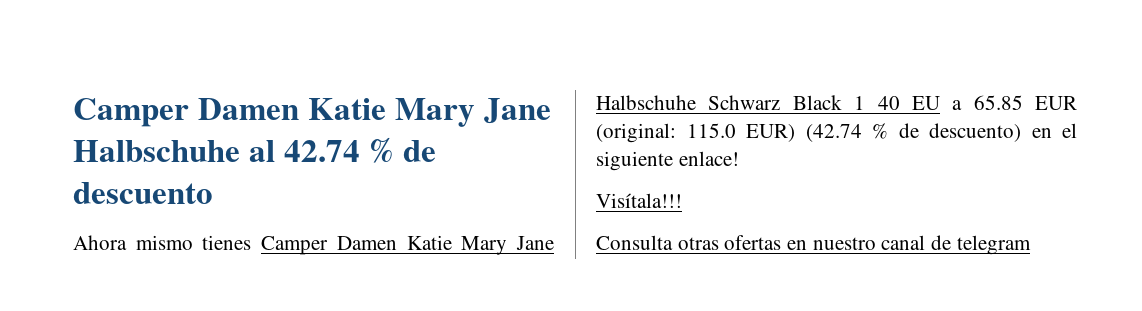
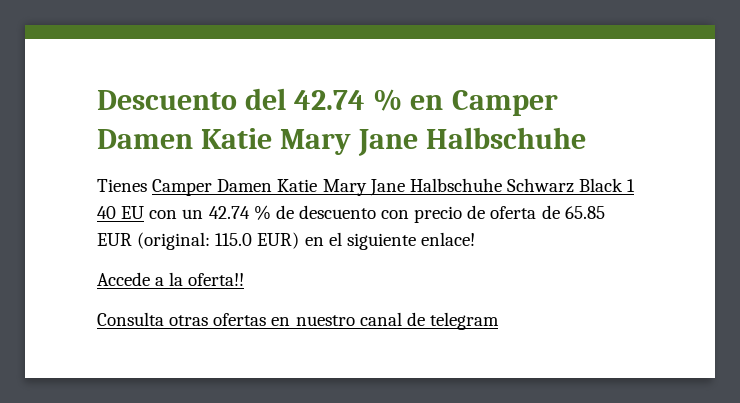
- Camper Damen Katie Mary Jane Halbschuhe al 42.74 % de descuento
- Ahora mismo tienes Camper Damen Katie Mary Jane Halbschuhe Schwarz Black 1 40 EU a 65.85 EUR (original: 115.0 EUR) (42.74 % de descuento) en el siguiente enlace!
+ Descuento del 42.74 % en Camper Damen Katie Mary Jane Halbschuhe
+ Tienes Camper Damen Katie Mary Jane Halbschuhe Schwarz Black 1 40 EU con un 42.74 % de descuento con precio de oferta de 65.85 EUR (original: 115.0 EUR) en el siguiente enlace!
- Visítala!!!
+ Accede a la oferta!!

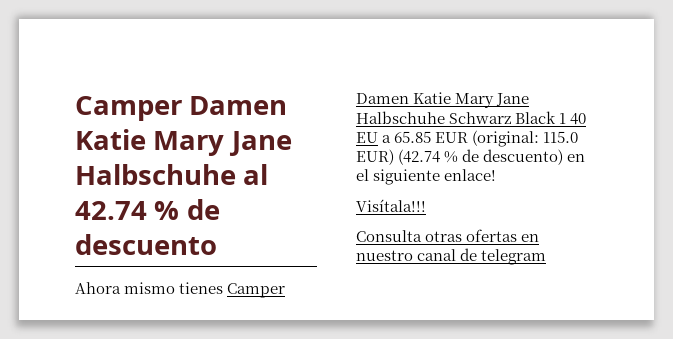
- Descuento del 42.74 % en Camper Damen Katie Mary Jane Halbschuhe
- Tienes Camper Damen Katie Mary Jane Halbschuhe Schwarz Black 1 40 EU con un 42.74 % de descuento con precio de oferta de 65.85 EUR (original: 115.0 EUR) en el siguiente enlace!
+ Camper Damen Katie Mary Jane Halbschuhe al 42.74 % de descuento
+ Ahora mismo tienes Camper Damen Katie Mary Jane Halbschuhe Schwarz Black 1 40 EU a 65.85 EUR (original: 115.0 EUR) (42.74 % de descuento) en el siguiente enlace!
- Accede a la oferta!!
+ Visítala!!!

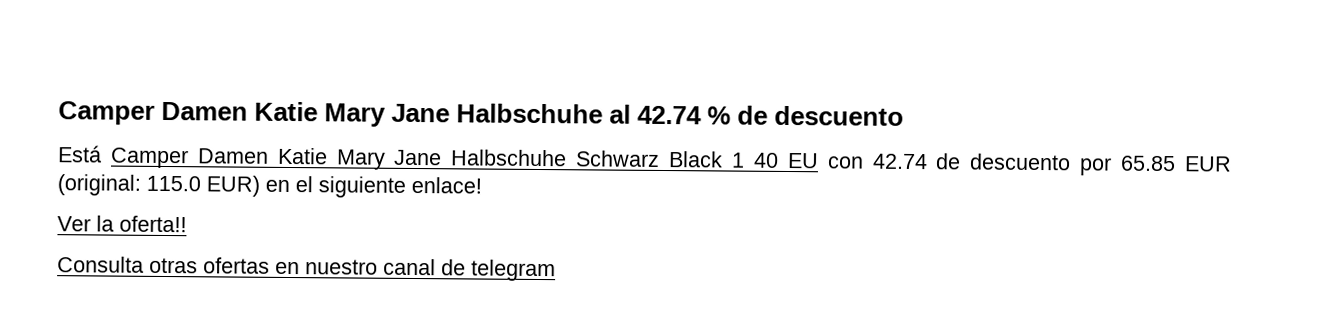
- Ahora mismo tienes Camper Damen Katie Mary Jane Halbschuhe Schwarz Black 1 40 EU a 65.85 EUR (original: 115.0 EUR) (42.74 % de descuento) en el siguiente enlace!
+ Está Camper Damen Katie Mary Jane Halbschuhe Schwarz Black 1 40 EU con 42.74 de descuento por 65.85 EUR (original: 115.0 EUR) en el siguiente enlace!
- Visítala!!!
+ Ver la oferta!!

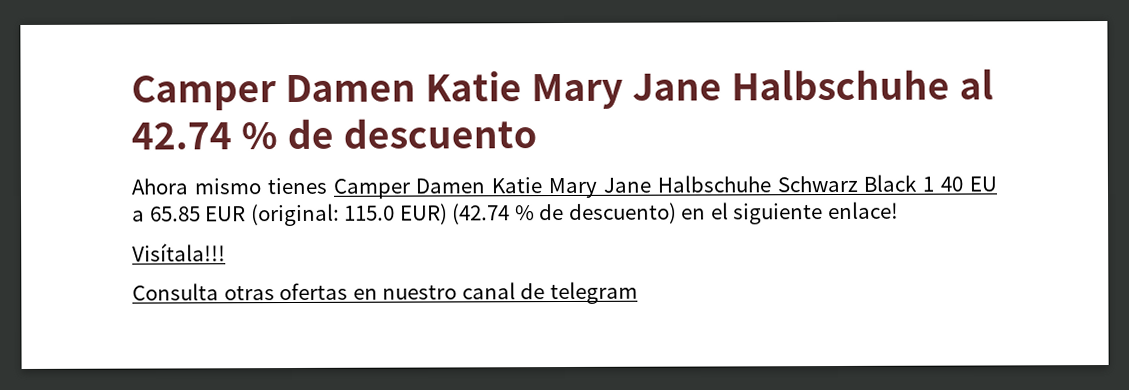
- Está Camper Damen Katie Mary Jane Halbschuhe Schwarz Black 1 40 EU con 42.74 de descuento por 65.85 EUR (original: 115.0 EUR) en el siguiente enlace!
+ Ahora mismo tienes Camper Damen Katie Mary Jane Halbschuhe Schwarz Black 1 40 EU a 65.85 EUR (original: 115.0 EUR) (42.74 % de descuento) en el siguiente enlace!
- Ver la oferta!!
+ Visítala!!!

